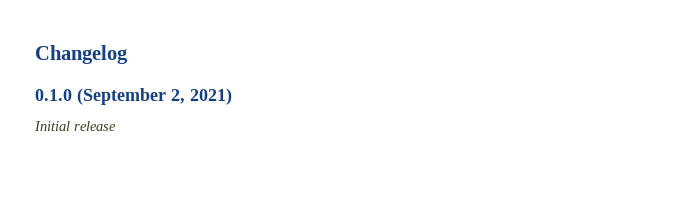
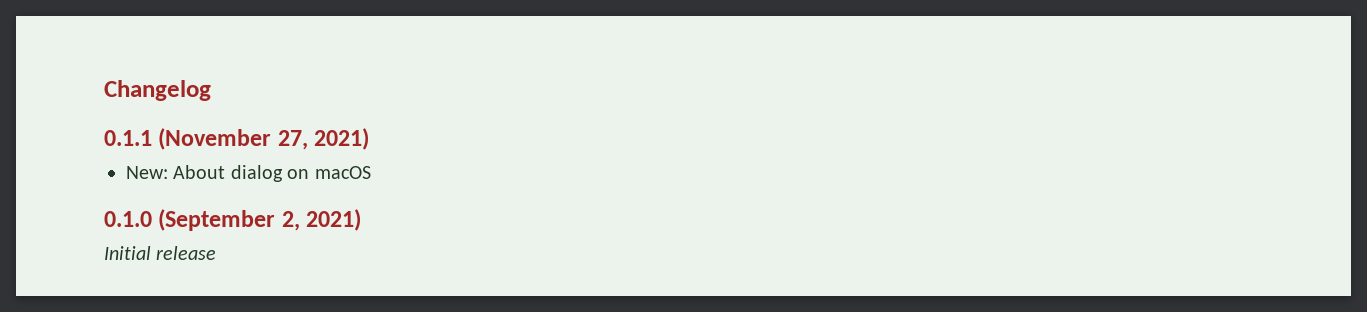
+ 0.1.1 (November 27, 2021)
+ New: About dialog on macOS

